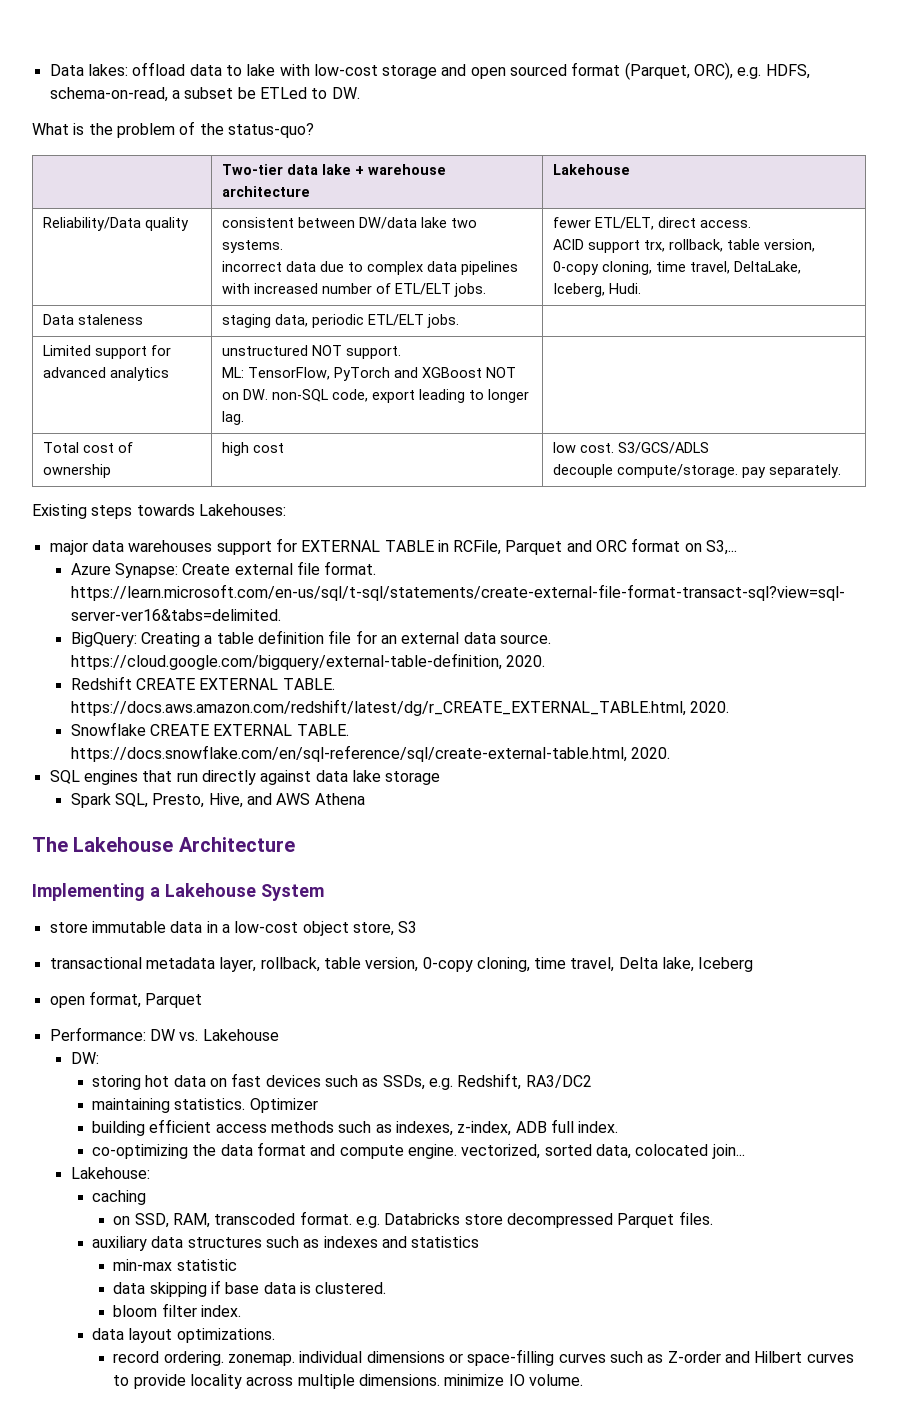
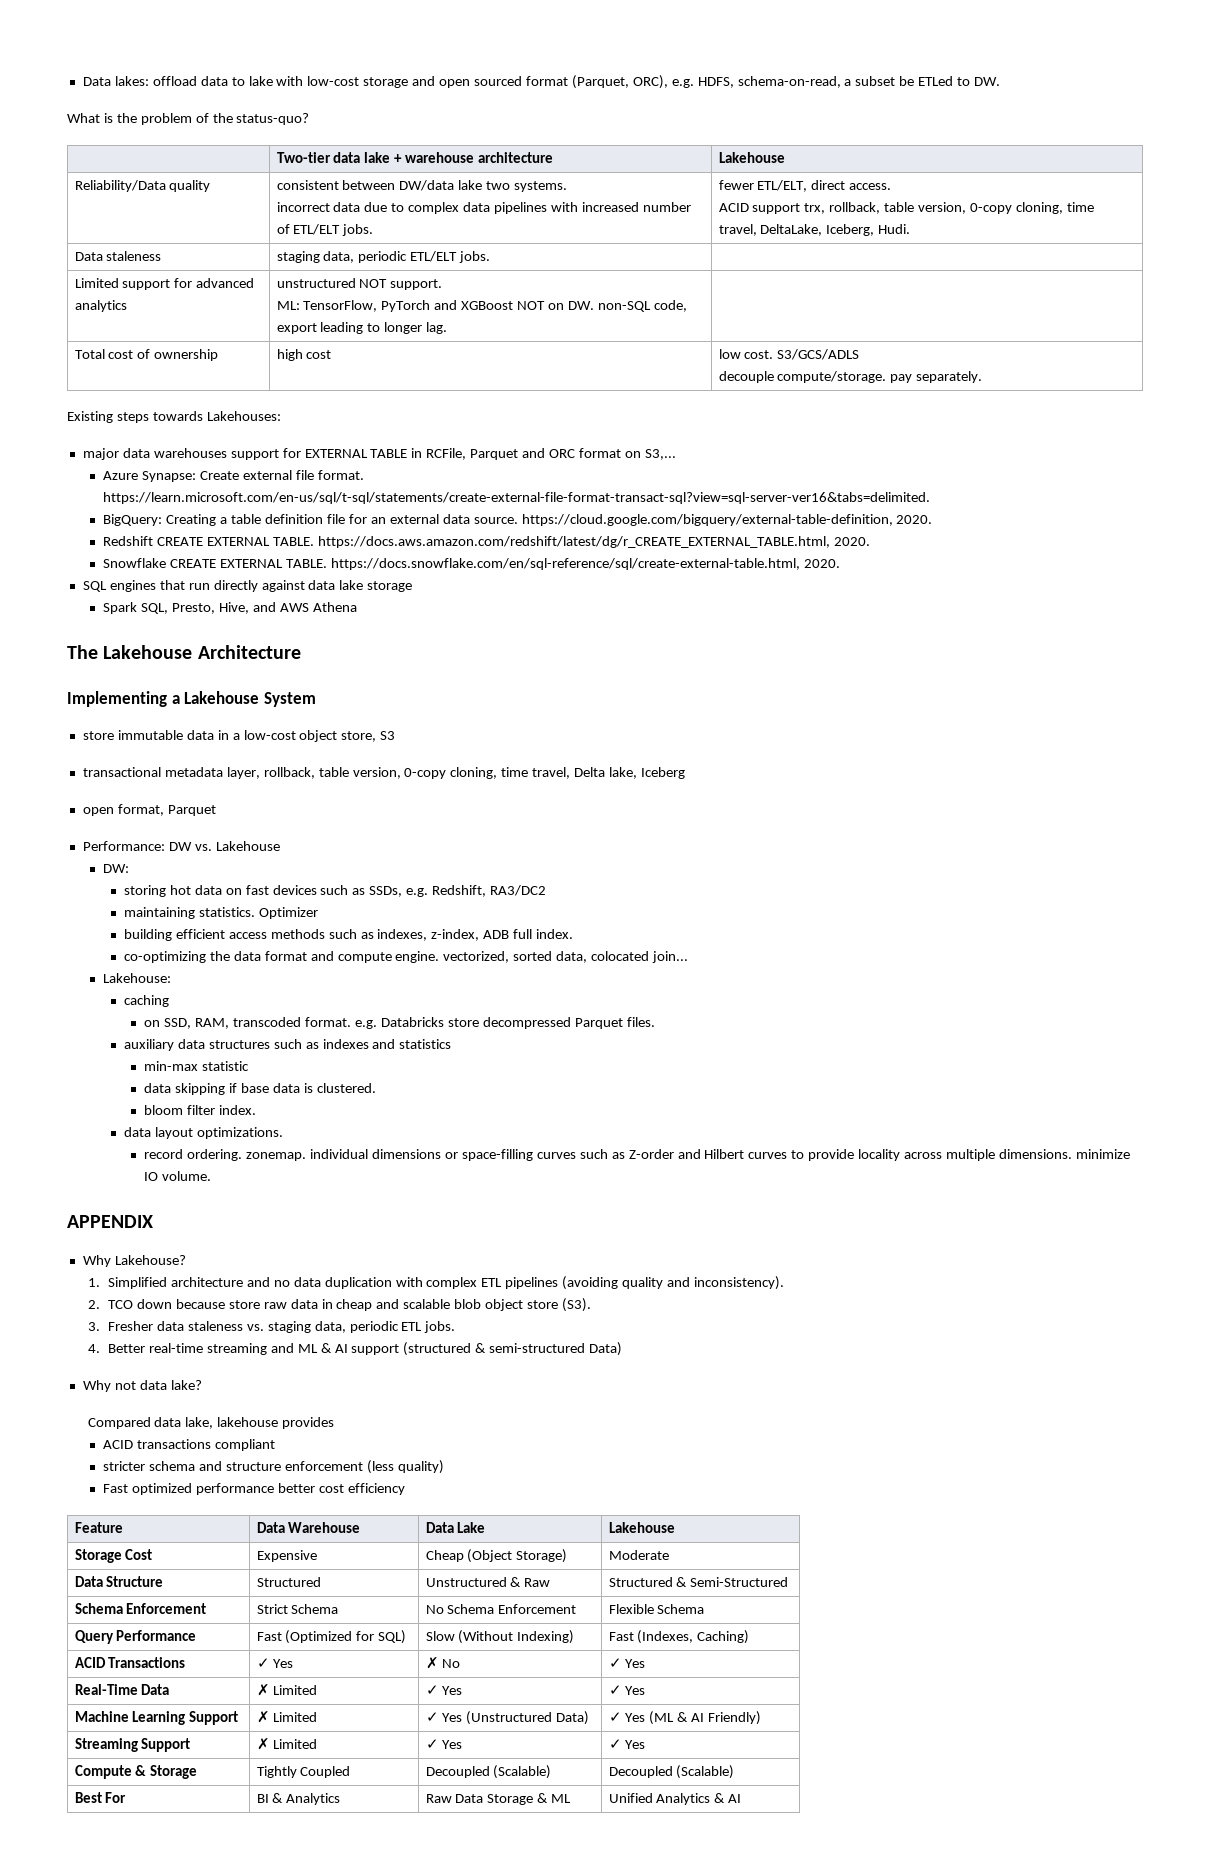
+ APPENDIX
+ Why Lakehouse?
+ 1. Simplified architecture and no data duplication with complex ETL pipelines (avoiding quality and inconsistency).
+ 2. TCO down because store raw data in cheap and scalable blob object store (S3).
+ 3. Fresher data staleness vs. staging data, periodic ETL jobs.
+ 4. Better real-time streaming and ML & AI support (structured & semi-structured Data)
+ Why not data lake?
+ Compared data lake, lakehouse provides
+ ACID transactions compliant
+ stricter schema and structure enforcement (less quality)
+ Fast optimized performance better cost efficiency
+ Feature | Data Warehouse | Data Lake | Lakehouse
+ Storage Cost | Expensive | Cheap (Object Storage) | Moderate
+ Data Structure | Structured | Unstructured & Raw | Structured & Semi-Structured
+ Schema Enforcement | Strict Schema | No Schema Enforcement | Flexible Schema
+ Query Performance | Fast (Optimized for SQL) | Slow (Without Indexing) | Fast (Indexes, Caching)
+ ACID Transactions | ✓ Yes | ✗ No | ✓ Yes
+ Real-Time Data | ✗ Limited | ✓ Yes | ✓ Yes
+ Machine Learning Support | ✗ Limited | ✓ Yes (Unstructured Data) | ✓ Yes (ML & AI Friendly)
+ Streaming Support | ✗ Limited | ✓ Yes | ✓ Yes
+ Compute & Storage | Tightly Coupled | Decoupled (Scalable) | Decoupled (Scalable)
+ Best For | BI & Analytics | Raw Data Storage & ML | Unified Analytics & AI

